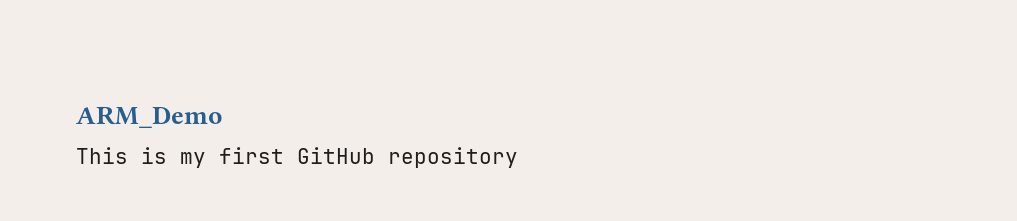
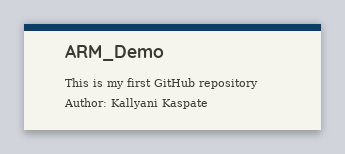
+ Author: Kallyani Kaspate

